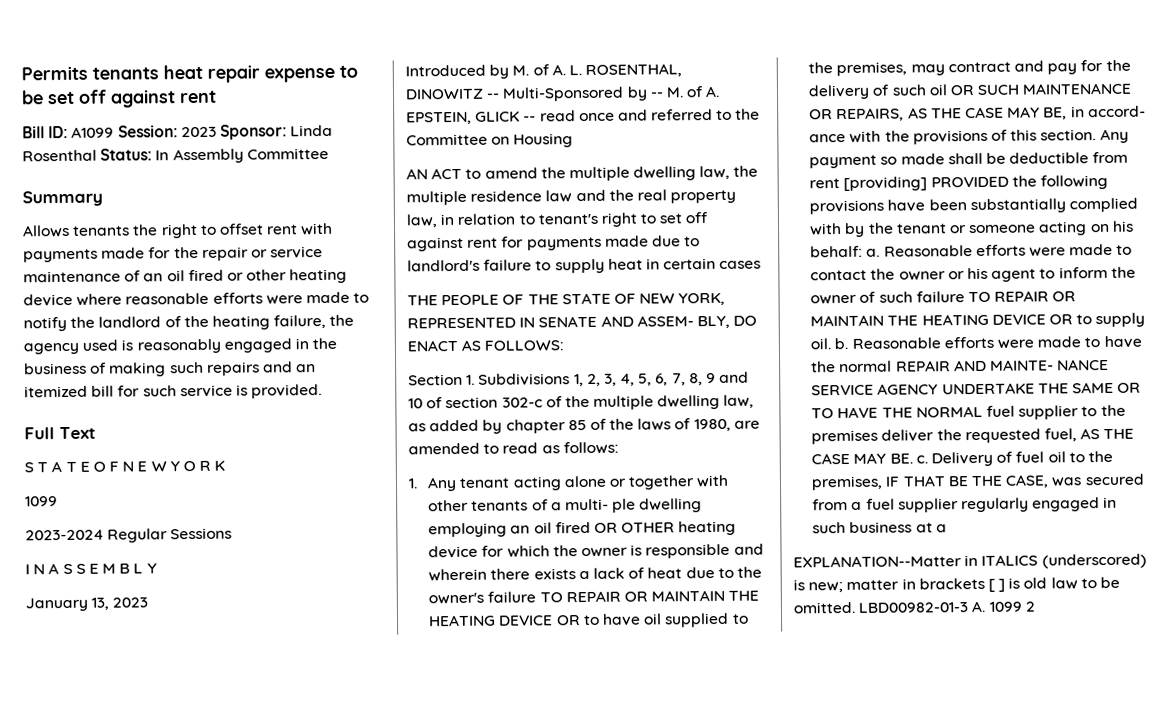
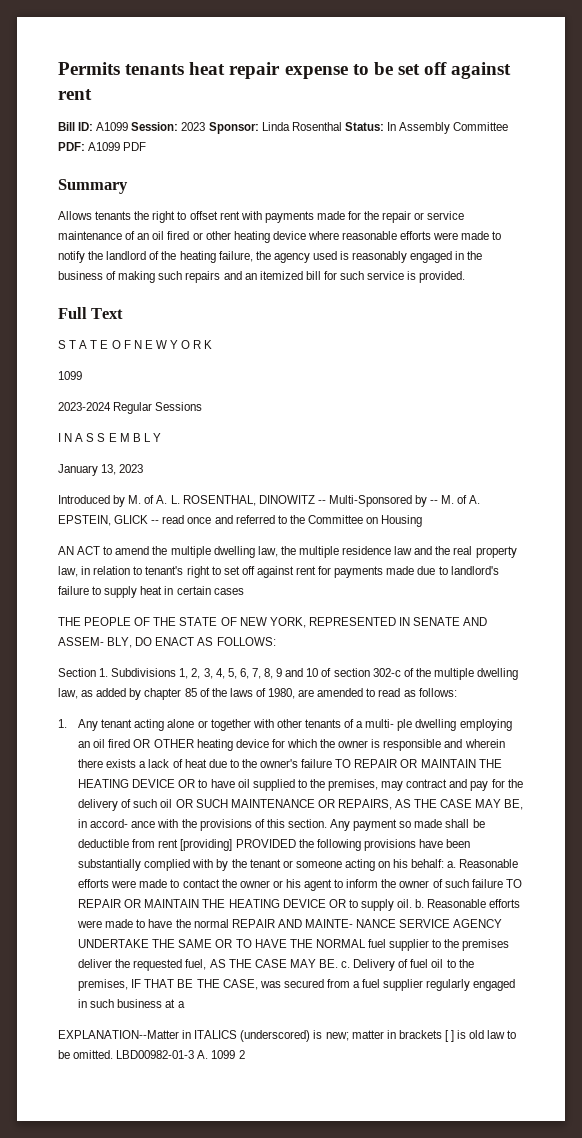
- Bill ID: A1099 Session: 2023 Sponsor: Linda Rosenthal Status: In Assembly Committee
+ Bill ID: A1099 Session: 2023 Sponsor: Linda Rosenthal Status: In Assembly Committee PDF: A1099 PDF

